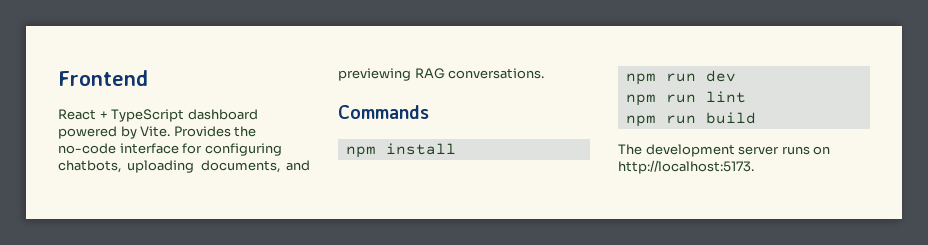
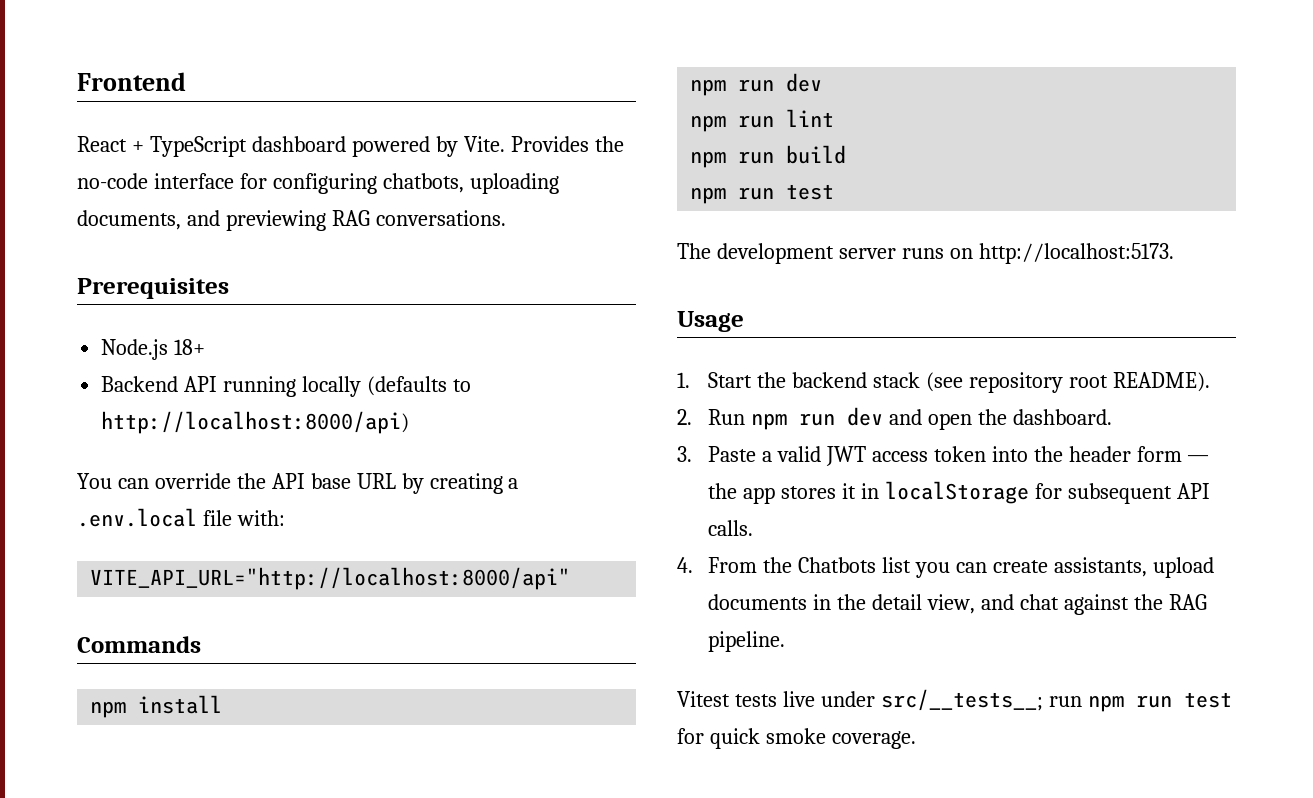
+ Prerequisites
+ Node.js 18+
+ Backend API running locally (defaults to http://localhost:8000/api)
+ You can override the API base URL by creating a .env.local file with:
+ VITE_API_URL="http://localhost:8000/api"
  npm run build
+ npm run test
+ Usage
+ 1. Start the backend stack (see repository root README).
+ 2. Run npm run dev and open the dashboard.
+ 3. Paste a valid JWT access token into the header form — the app stores it in localStorage for subsequent API calls.
+ 4. From the Chatbots list you can create assistants, upload documents in the detail view, and chat against the RAG pipeline.
+ Vitest tests live under src/__tests__; run npm run test for quick smoke coverage.

